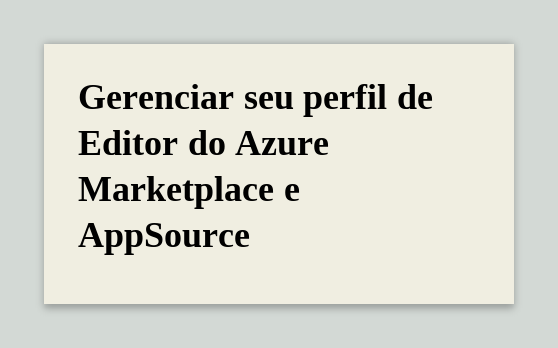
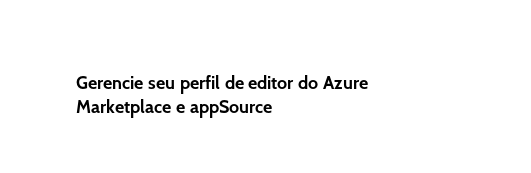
- Gerenciar seu perfil de Editor do Azure Marketplace e AppSource
+ Gerencie seu perfil de editor do Azure Marketplace e appSource

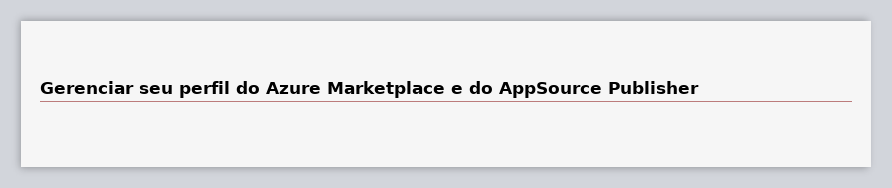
- Gerencie seu perfil de editor do Azure Marketplace e appSource
+ Gerenciar seu perfil do Azure Marketplace e do AppSource Publisher

